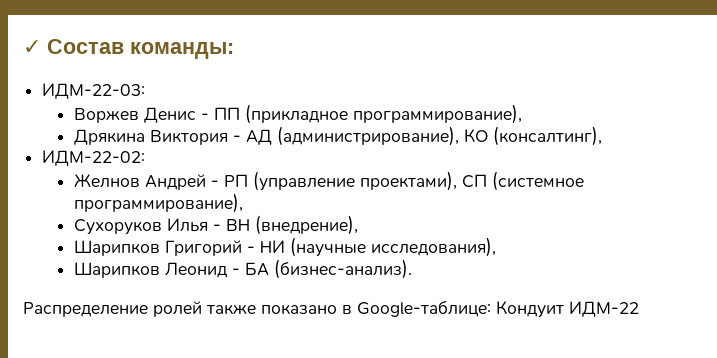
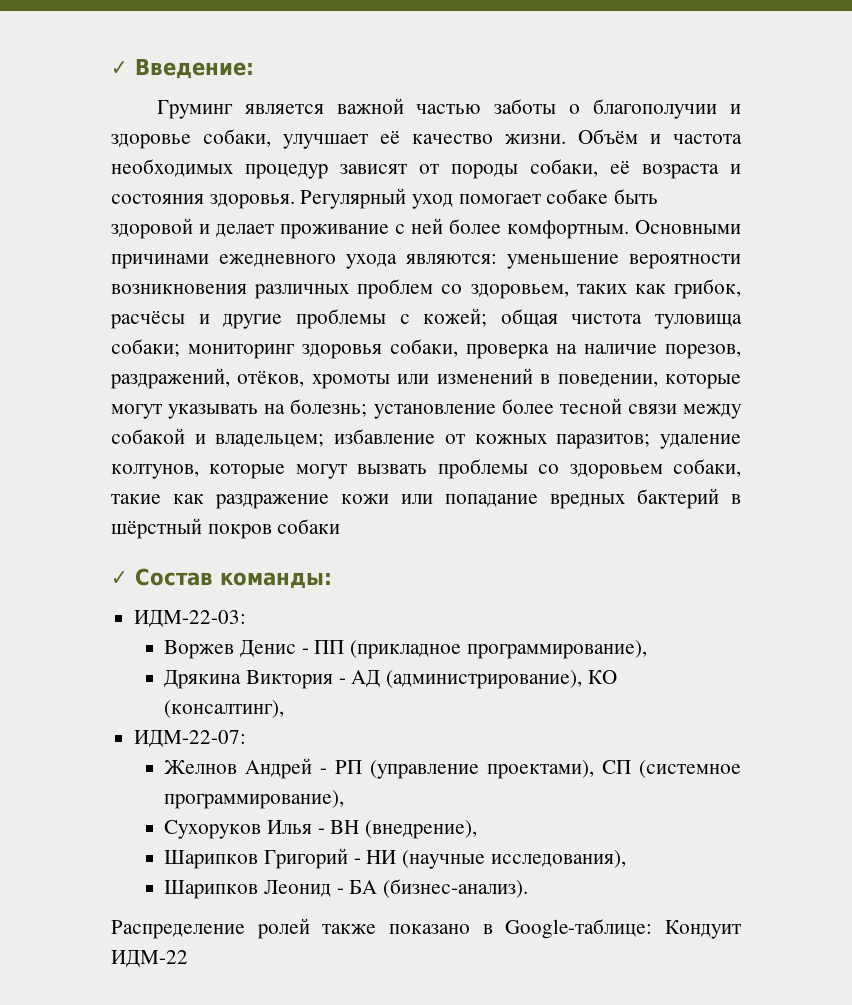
+ ✓ Введение:
+ Груминг является важной частью заботы о благополучии и здоровье собаки, улучшает её качество жизни. Объём и частота необходимых процедур зависят от породы собаки, её возраста и состояния здоровья. Регулярный уход помогает собаке быть здоровой и делает проживание с ней более комфортным. Основными причинами ежедневного ухода являются: уменьшение вероятности возникновения различных проблем со здоровьем, таких как грибок, расчёсы и другие проблемы с кожей; общая чистота туловища собаки; мониторинг здоровья собаки, проверка на наличие порезов, раздражений, отёков, хромоты или изменений в поведении, которые могут указывать на болезнь; установление более тесной связи между собакой и владельцем; избавление от кожных паразитов; удаление колтунов, которые могут вызвать проблемы со здоровьем собаки, такие как раздражение кожи или попадание вредных бактерий в шёрстный покров собаки
- ИДМ-22-02:
+ ИДМ-22-07:

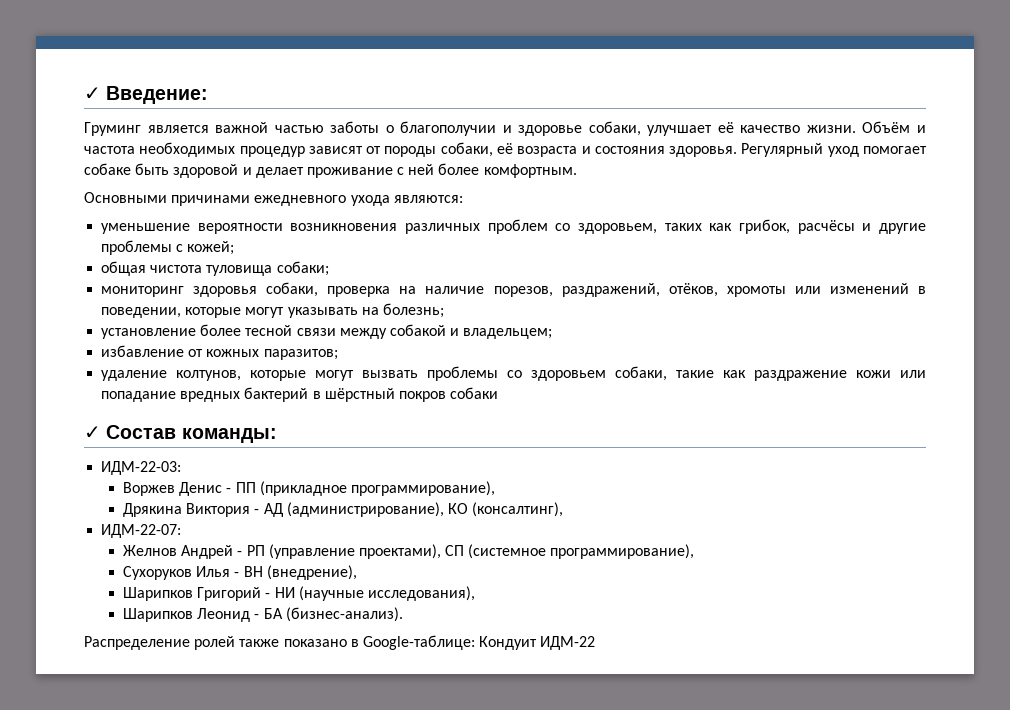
- Регулярный уход помогает собаке быть здоровой и делает проживание с ней более комфортным. Основными причинами ежедневного ухода являются: уменьшение вероятности возникновения различных проблем со здоровьем, таких как грибок, расчёсы и другие проблемы с кожей; общая чистота туловища собаки; мониторинг здоровья собаки, проверка на наличие порезов, раздражений, отёков, хромоты или изменений в поведении, которые могут указывать на болезнь; установление более тесной связи между собакой и владельцем; избавление от кожных паразитов; удаление колтунов, которые могут вызвать проблемы со здоровьем собаки, такие как раздражение кожи или попадание вредных бактерий в шёрстный покров собаки
+ Регулярный уход помогает собаке быть здоровой и делает проживание с ней более комфортным.
+ Основными причинами ежедневного ухода являются:
+ уменьшение вероятности возникновения различных проблем со здоровьем, таких как грибок, расчёсы и другие проблемы с кожей;
+ общая чистота туловища собаки;
+ мониторинг здоровья собаки, проверка на наличие порезов, раздражений, отёков, хромоты или изменений в поведении, которые могут указывать на болезнь;
+ установление более тесной связи между собакой и владельцем;
+ избавление от кожных паразитов;
+ удаление колтунов, которые могут вызвать проблемы со здоровьем собаки, такие как раздражение кожи или попадание вредных бактерий в шёрстный покров собаки

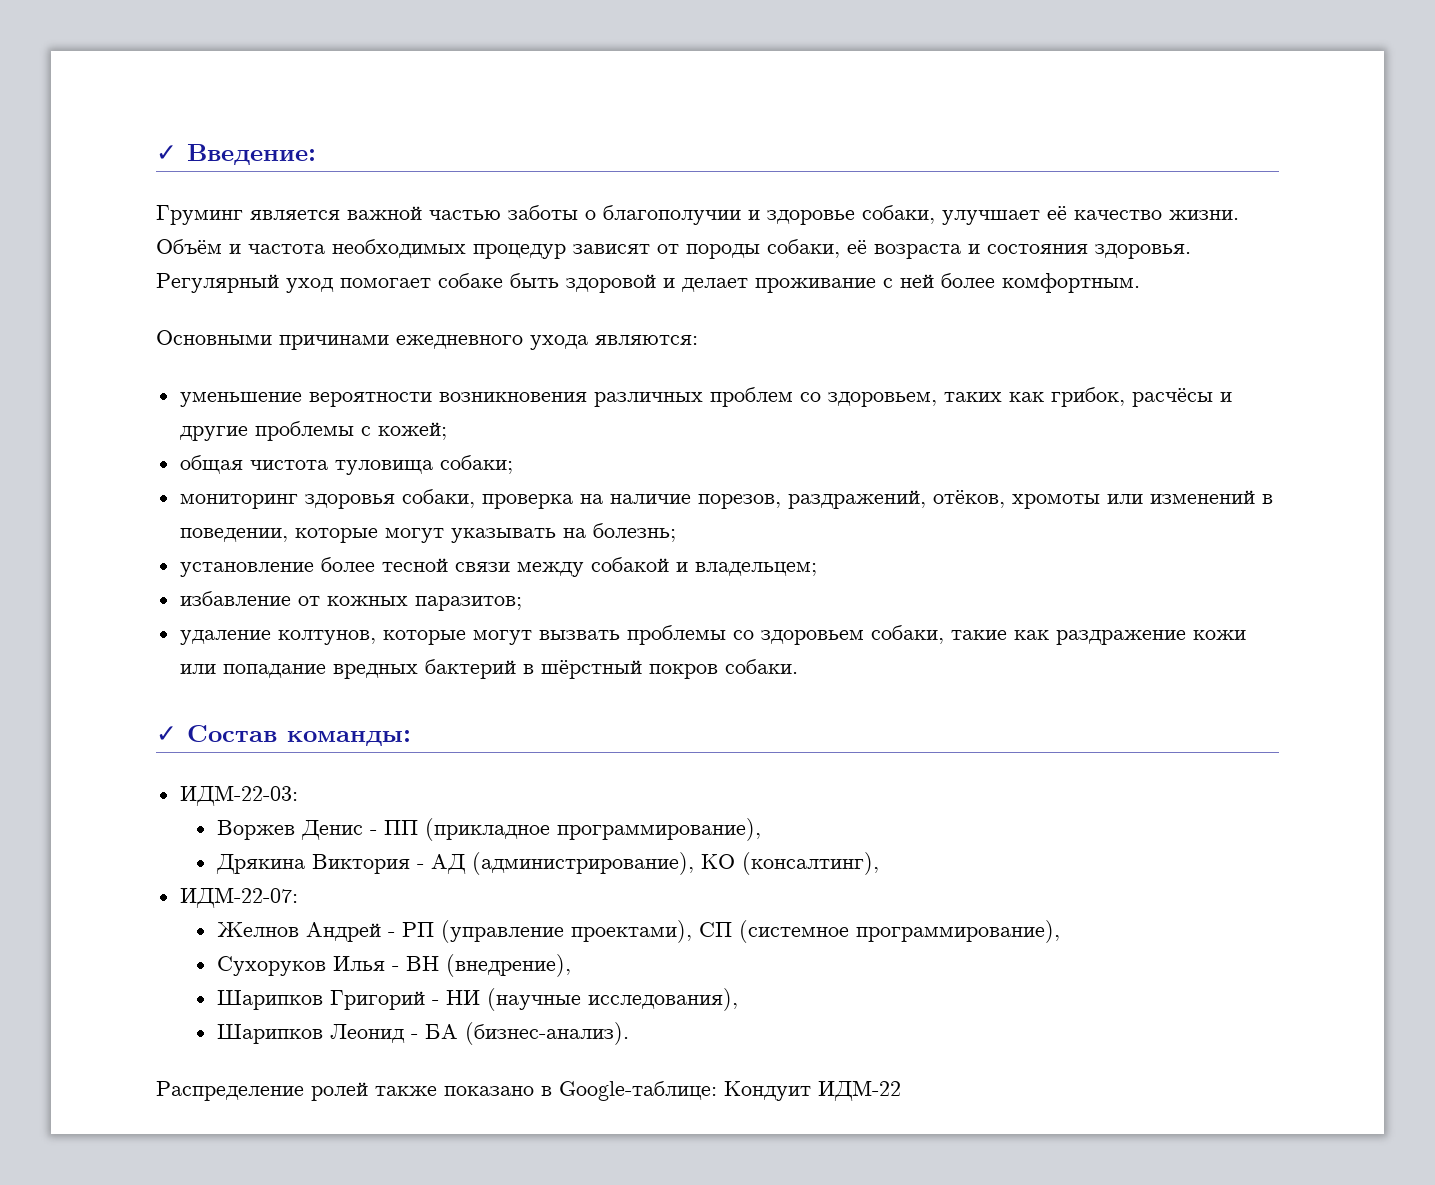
- удаление колтунов, которые могут вызвать проблемы со здоровьем собаки, такие как раздражение кожи или попадание вредных бактерий в шёрстный покров собаки
+ удаление колтунов, которые могут вызвать проблемы со здоровьем собаки, такие как раздражение кожи или попадание вредных бактерий в шёрстный покров собаки.

